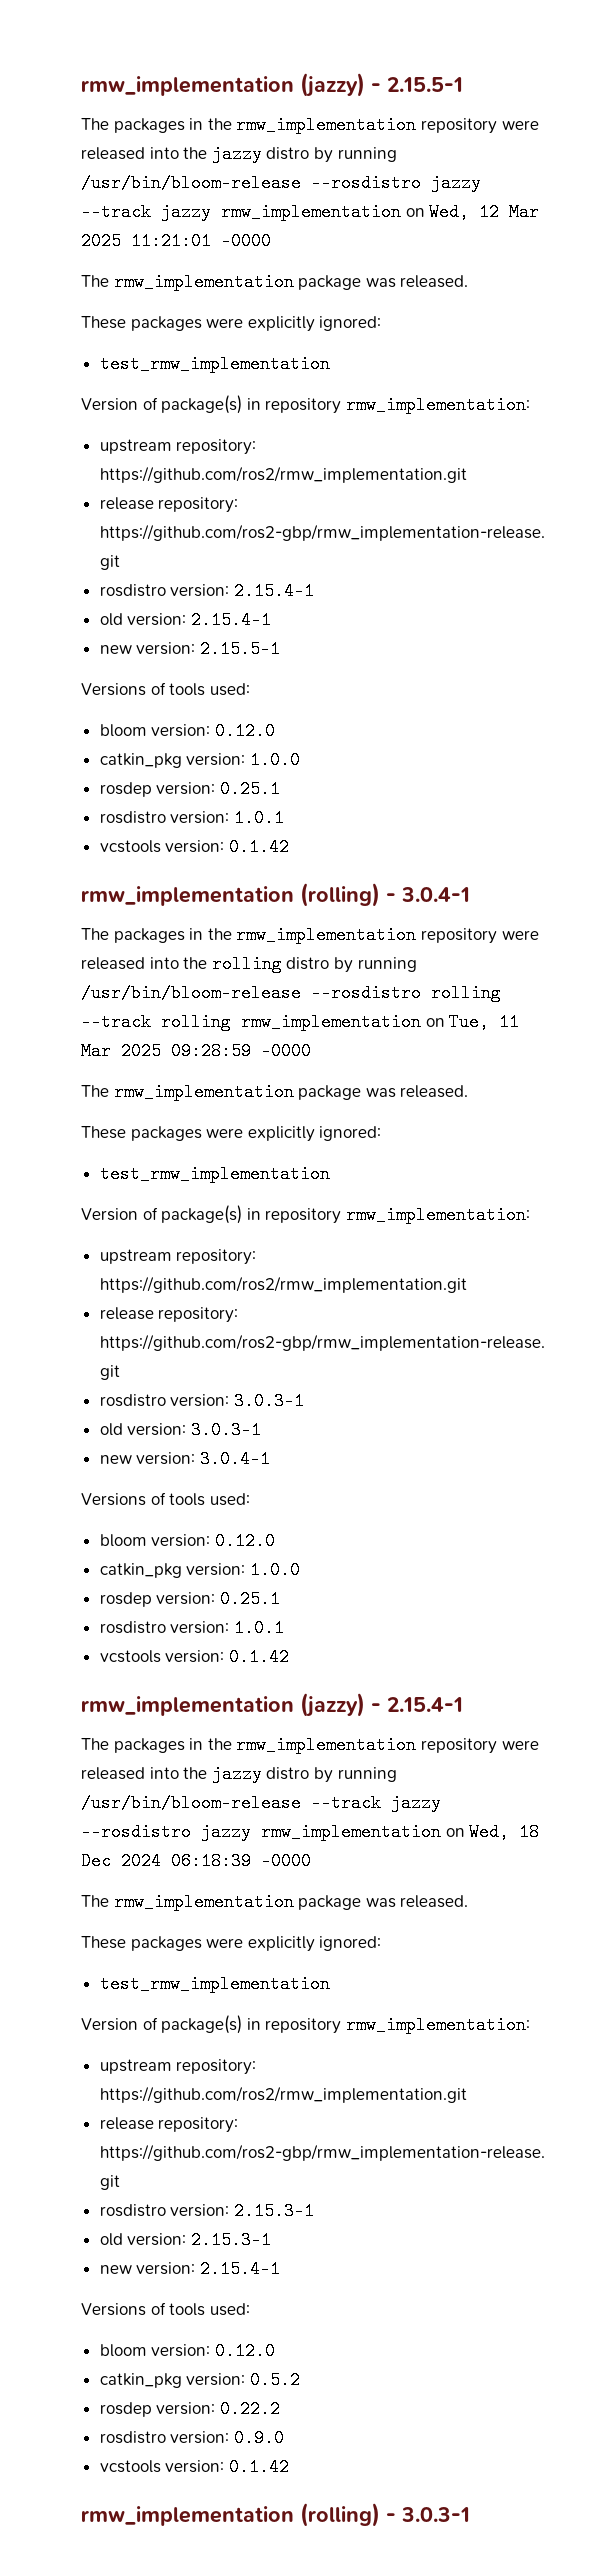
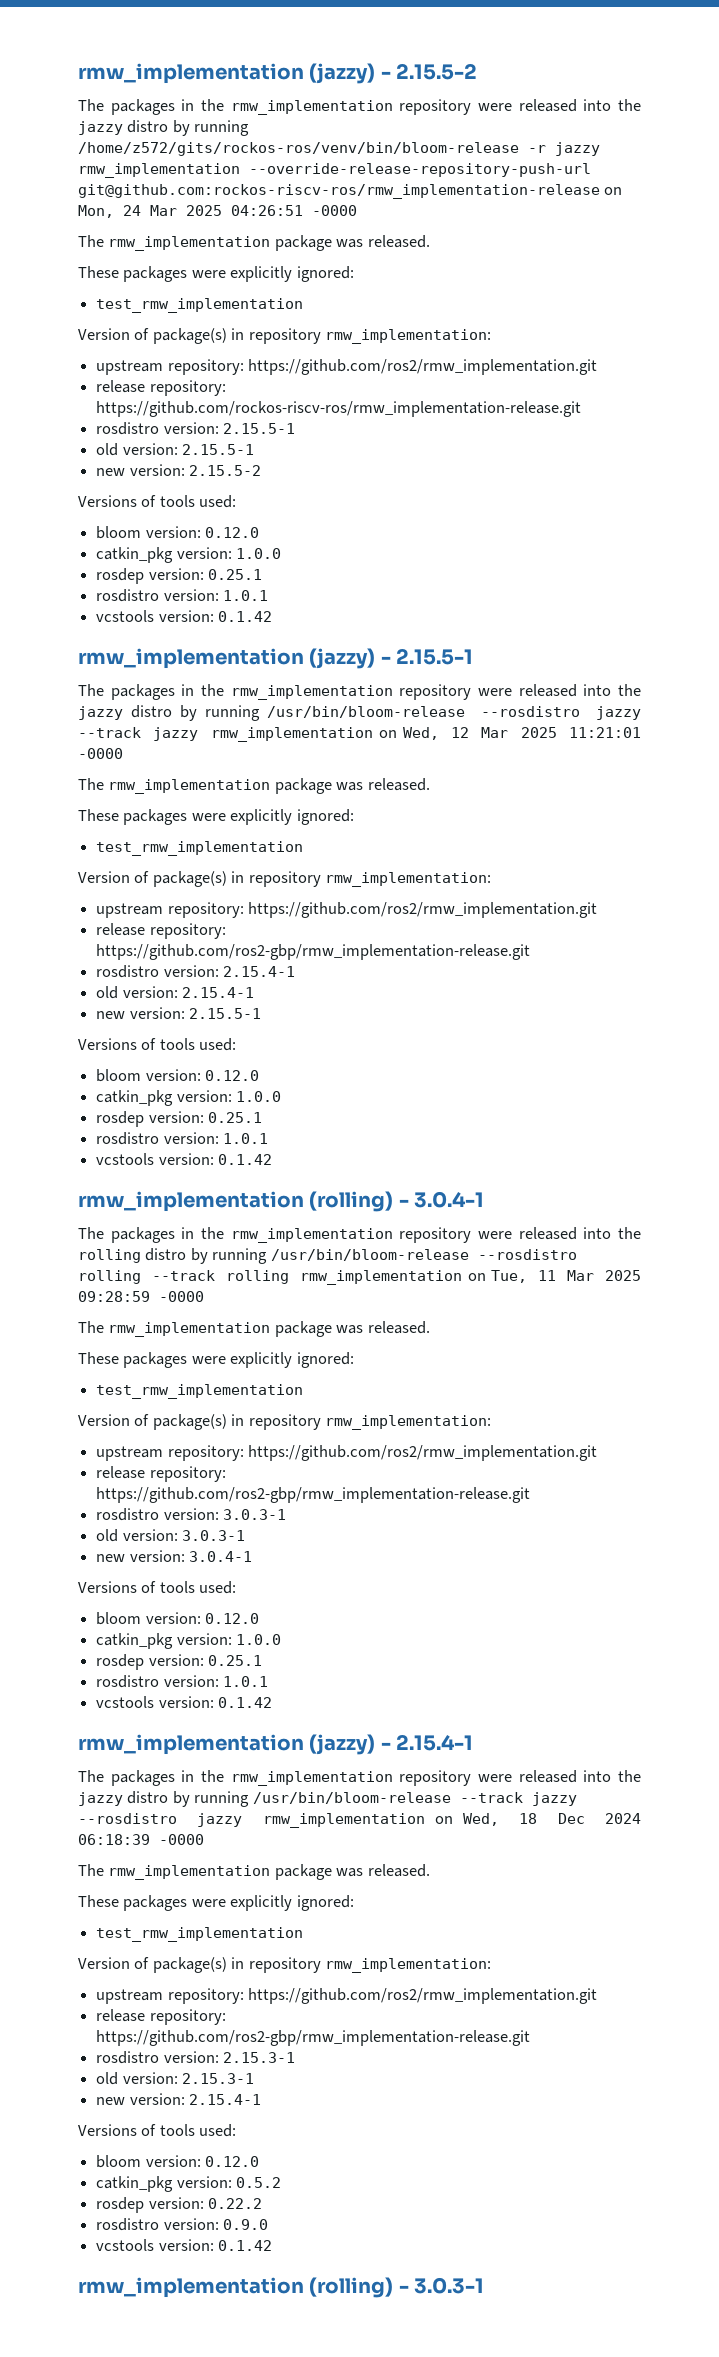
+ rmw_implementation (jazzy) - 2.15.5-2
+ The packages in the rmw_implementation repository were released into the jazzy distro by running /home/z572/gits/rockos-ros/venv/bin/bloom-release -r jazzy rmw_implementation --override-release-repository-push-url git@github.com:rockos-riscv-ros/rmw_implementation-release on Mon, 24 Mar 2025 04:26:51 -0000
+ The rmw_implementation package was released.
+ These packages were explicitly ignored:
+ test_rmw_implementation
+ Version of package(s) in repository rmw_implementation:
+ upstream repository: https://github.com/ros2/rmw_implementation.git
+ release repository: https://github.com/rockos-riscv-ros/rmw_implementation-release.git
+ rosdistro version: 2.15.5-1
+ old version: 2.15.5-1
+ new version: 2.15.5-2
+ Versions of tools used:
+ bloom version: 0.12.0
+ catkin_pkg version: 1.0.0
+ rosdep version: 0.25.1
+ rosdistro version: 1.0.1
+ vcstools version: 0.1.42

